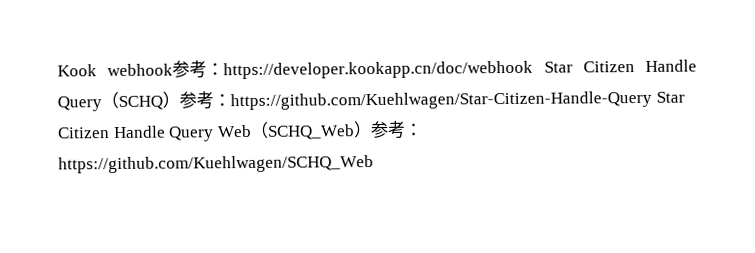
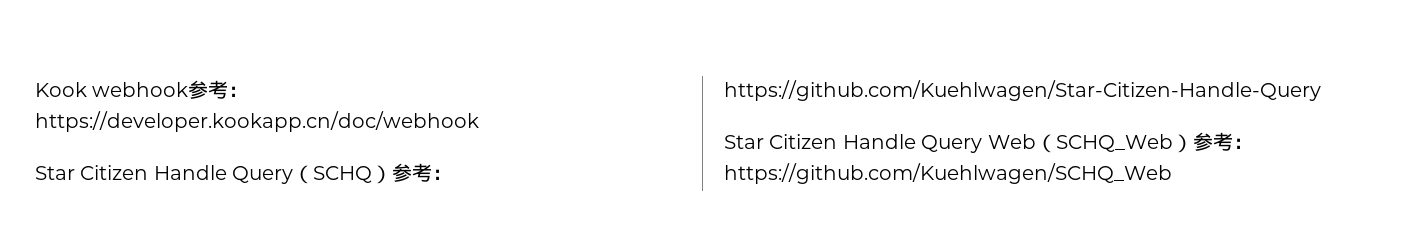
- Kook webhook参考：https://developer.kookapp.cn/doc/webhook Star Citizen Handle Query（SCHQ）参考：https://github.com/Kuehlwagen/Star-Citizen-Handle-Query Star Citizen Handle Query Web（SCHQ_Web）参考：https://github.com/Kuehlwagen/SCHQ_Web
+ Kook webhook参考：https://developer.kookapp.cn/doc/webhook
+ Star Citizen Handle Query（SCHQ）参考：https://github.com/Kuehlwagen/Star-Citizen-Handle-Query
+ Star Citizen Handle Query Web（SCHQ_Web）参考：https://github.com/Kuehlwagen/SCHQ_Web

